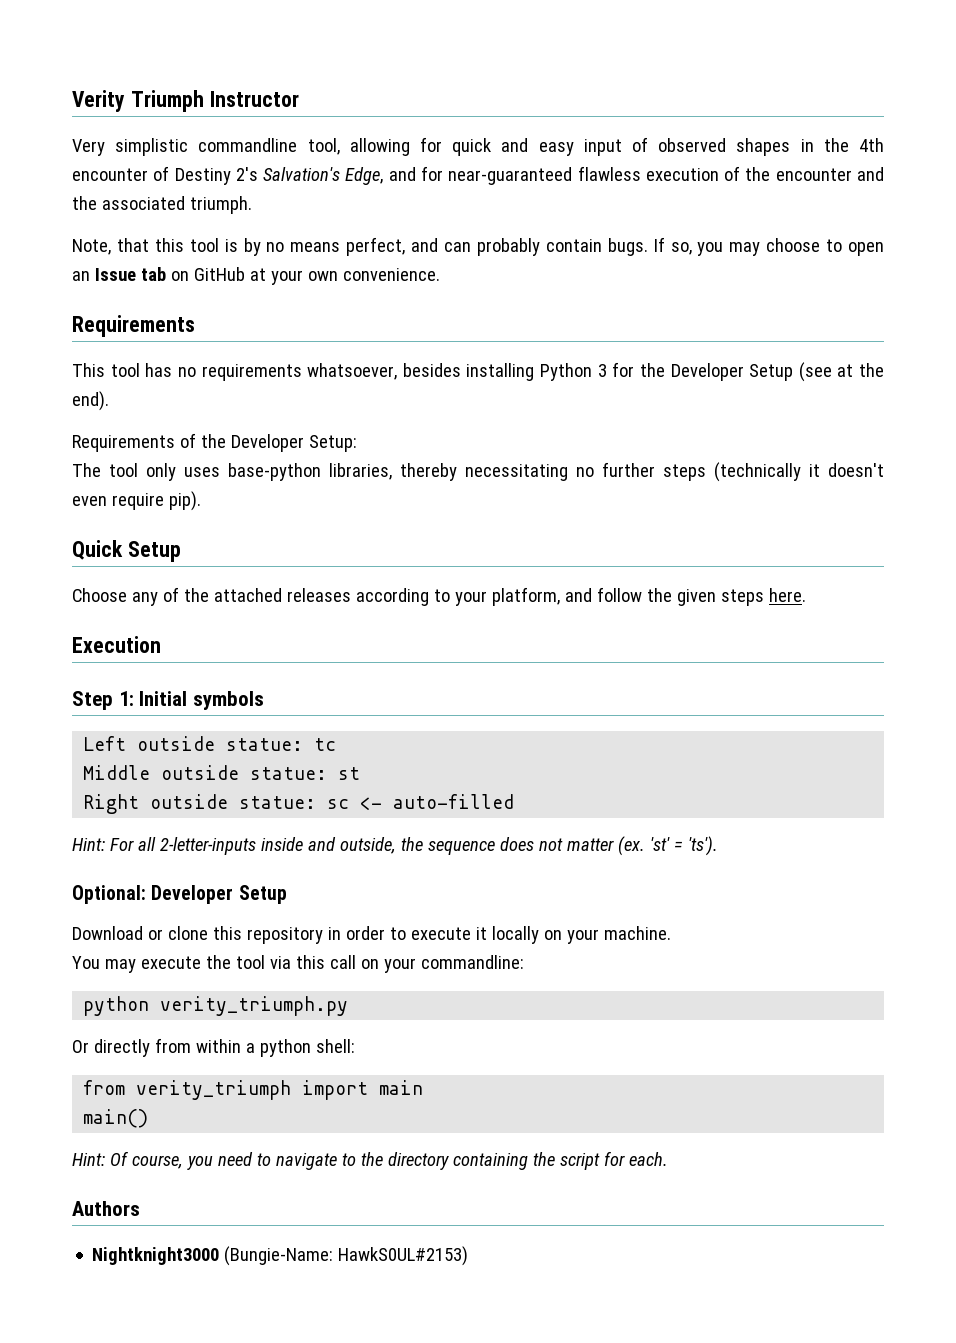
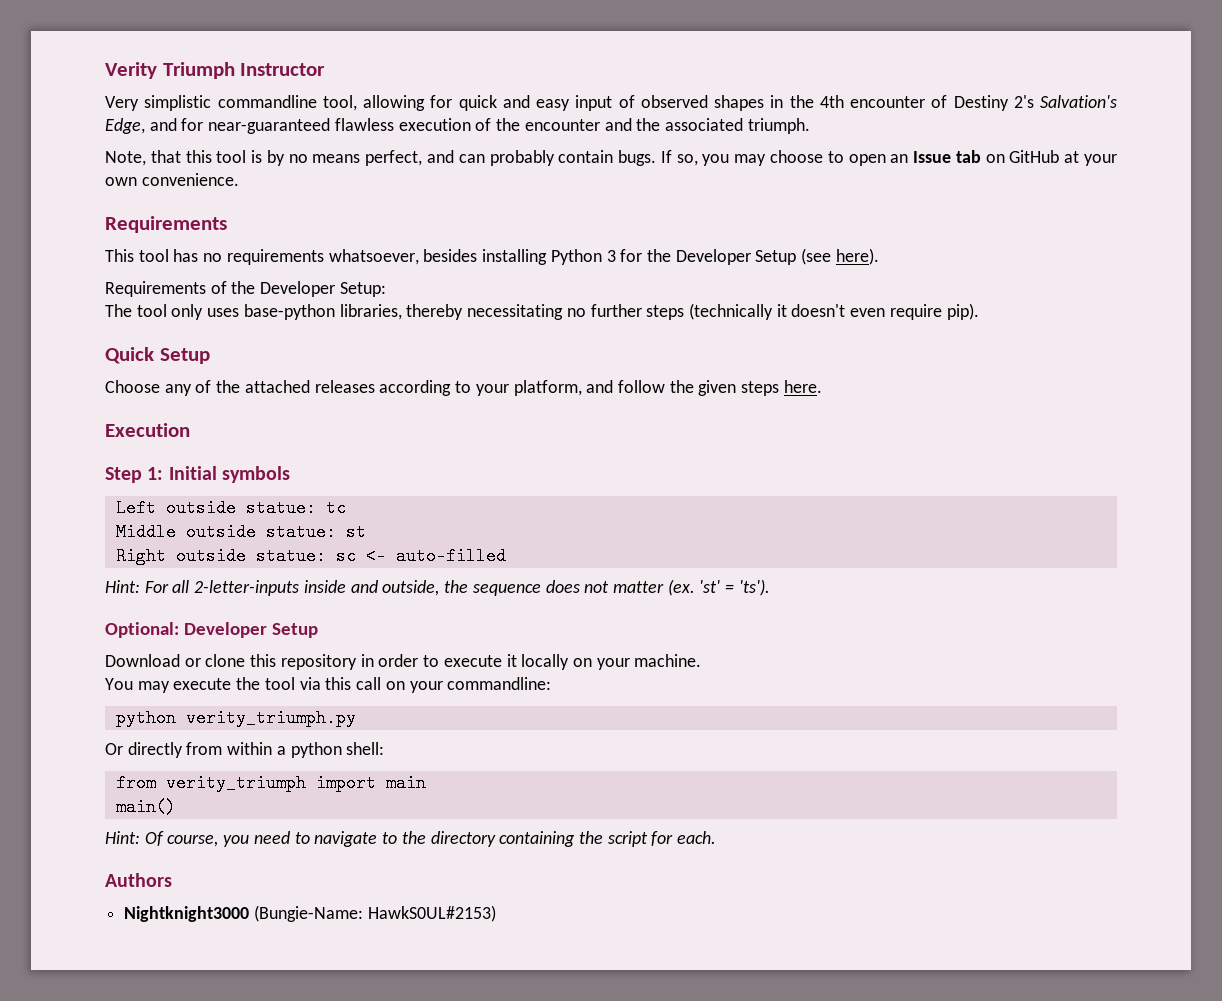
- This tool has no requirements whatsoever, besides installing Python 3 for the Developer Setup (see at the end).
+ This tool has no requirements whatsoever, besides installing Python 3 for the Developer Setup (see here).

